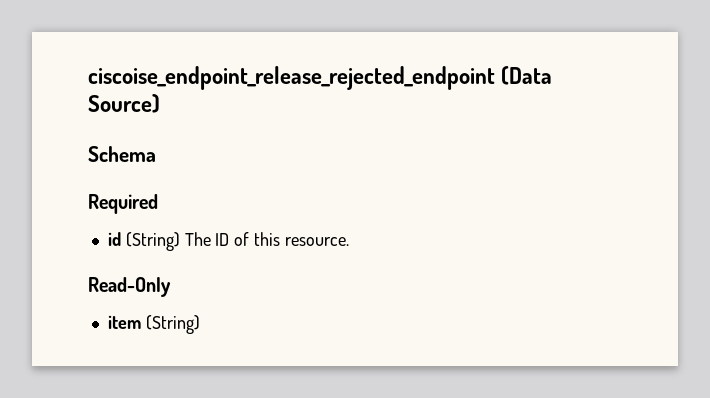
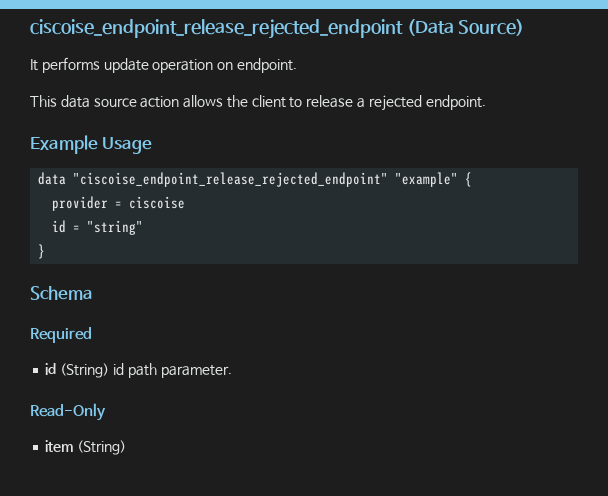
+ It performs update operation on endpoint.
+ This data source action allows the client to release a rejected endpoint.
+ Example Usage
+ data "ciscoise_endpoint_release_rejected_endpoint" "example" {
+ provider = ciscoise
+ id = "string"
+ }
- id (String) The ID of this resource.
+ id (String) id path parameter.

